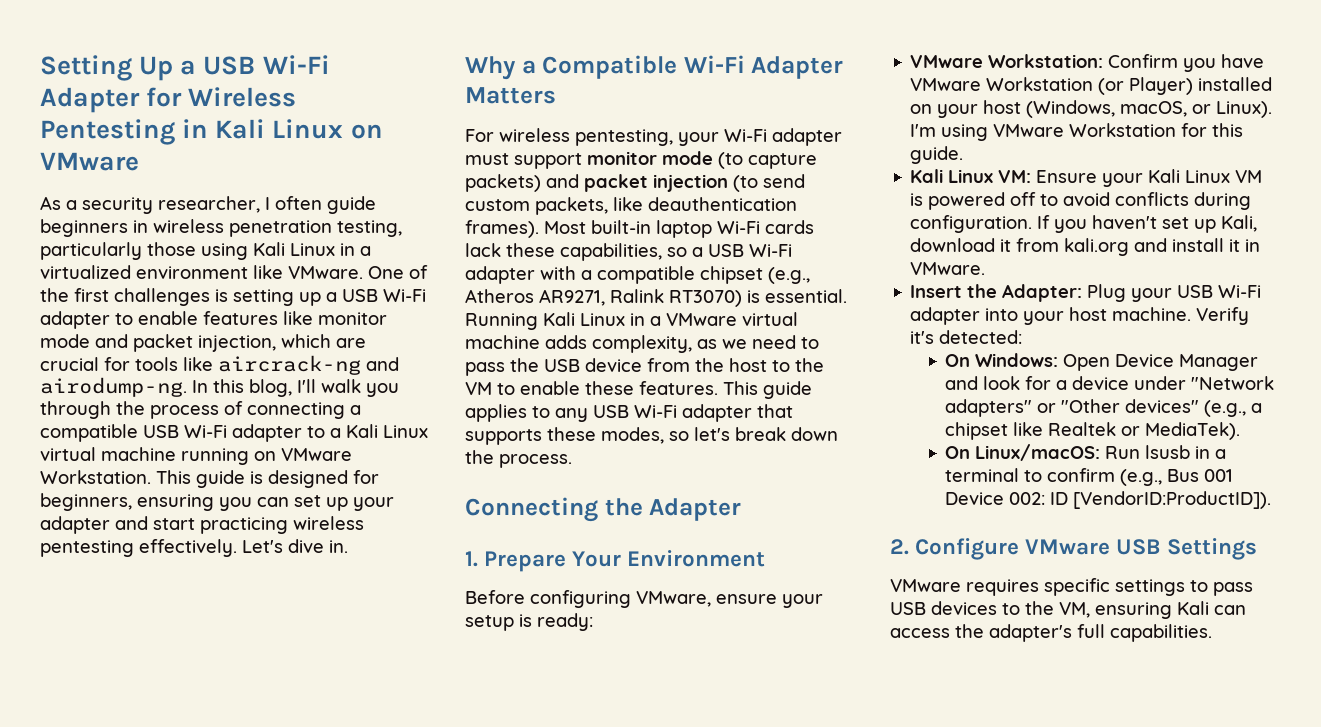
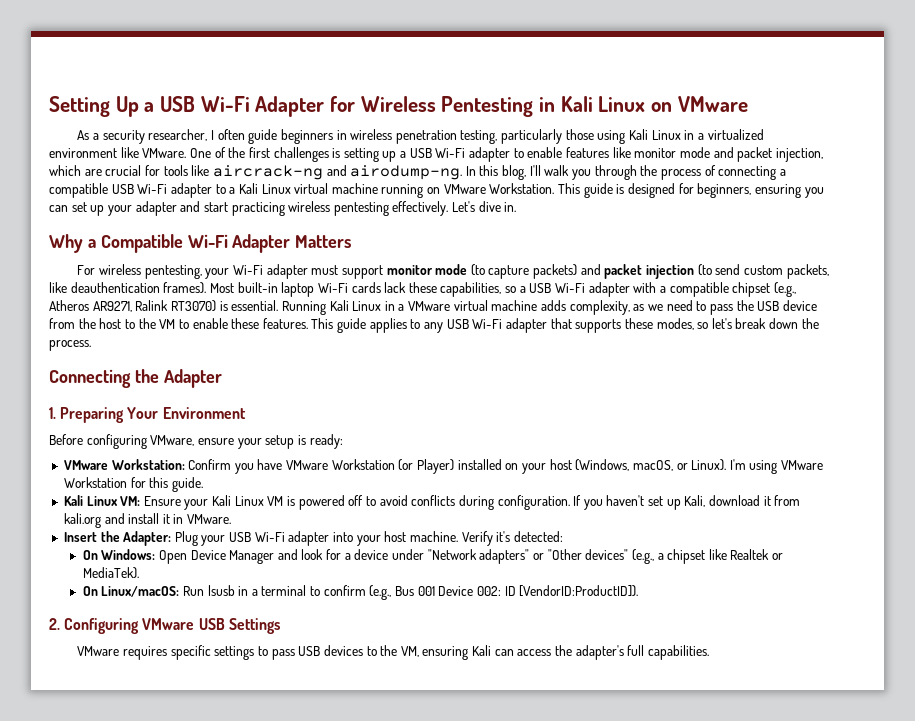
- 1. Prepare Your Environment
+ 1. Preparing Your Environment
- 2. Configure VMware USB Settings
+ 2. Configuring VMware USB Settings

